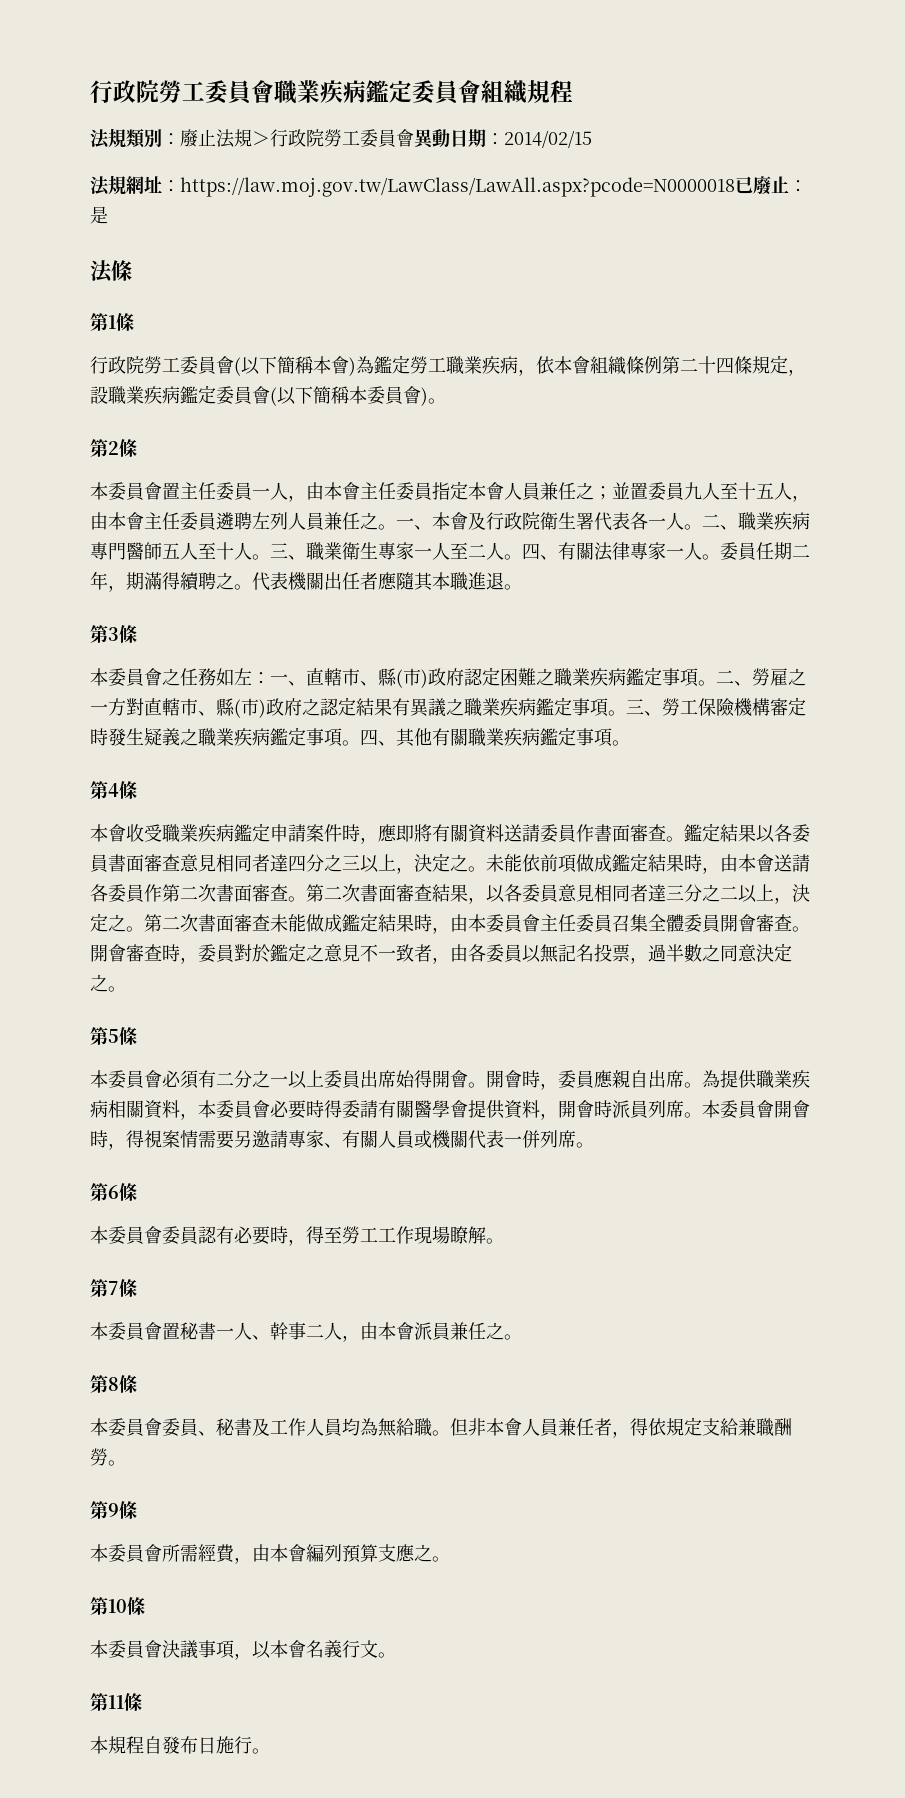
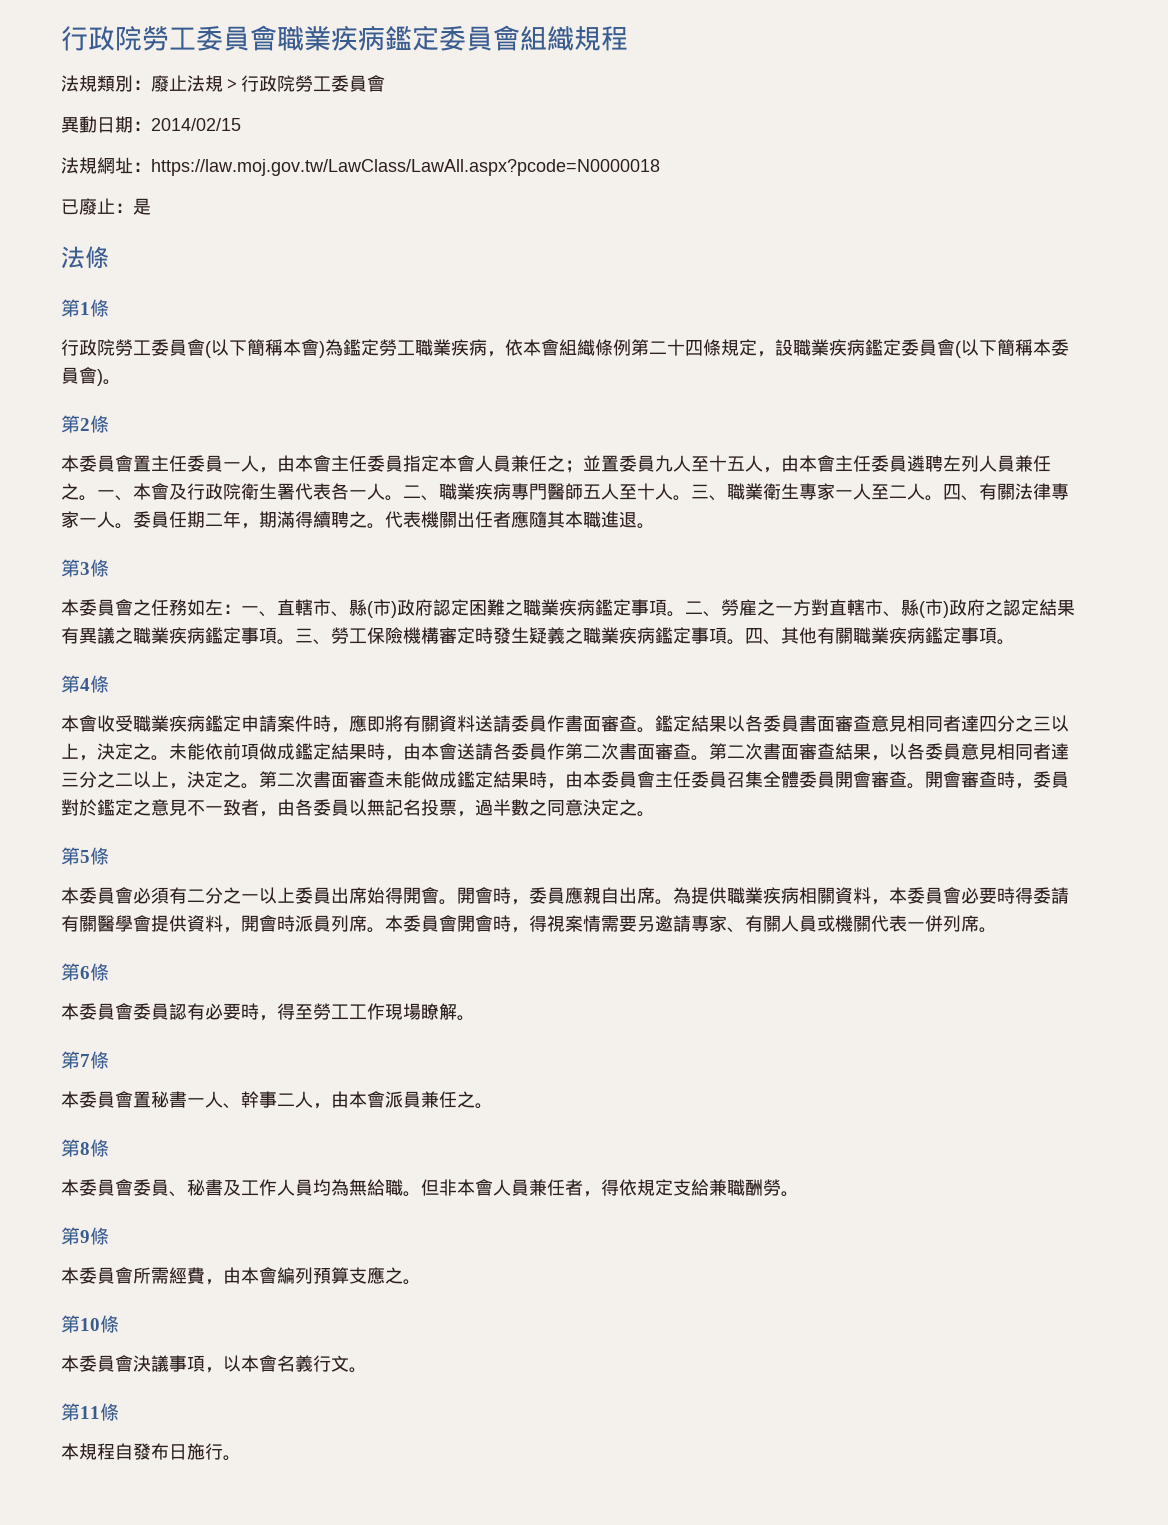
- 法規類別：廢止法規＞行政院勞工委員會異動日期：2014/02/15
+ 法規類別：廢止法規＞行政院勞工委員會
+ 異動日期：2014/02/15
- 法規網址：https://law.moj.gov.tw/LawClass/LawAll.aspx?pcode=N0000018已廢止：是
+ 法規網址：https://law.moj.gov.tw/LawClass/LawAll.aspx?pcode=N0000018
+ 已廢止：是

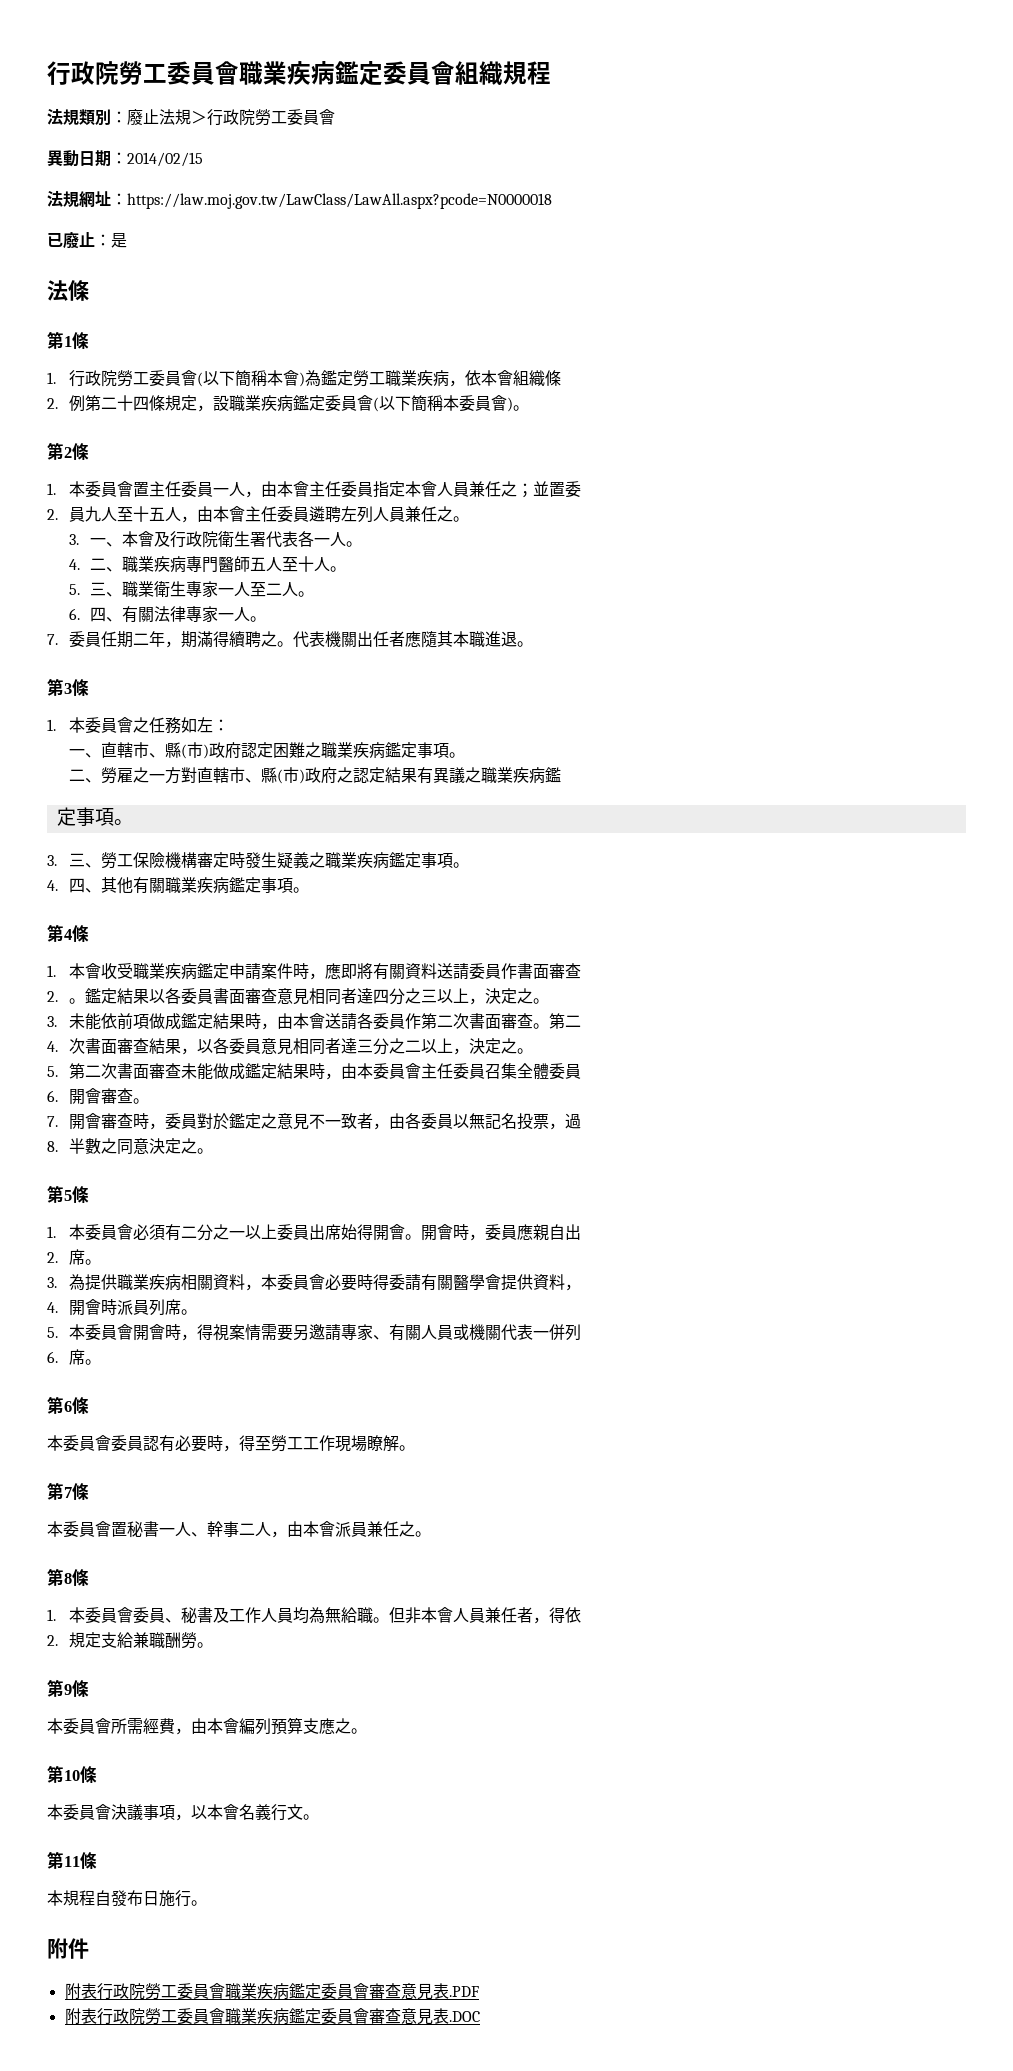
- 行政院勞工委員會(以下簡稱本會)為鑑定勞工職業疾病，依本會組織條例第二十四條規定，設職業疾病鑑定委員會(以下簡稱本委員會)。
+ 1.行政院勞工委員會(以下簡稱本會)為鑑定勞工職業疾病，依本會組織條
+ 2.例第二十四條規定，設職業疾病鑑定委員會(以下簡稱本委員會)。
- 本委員會置主任委員一人，由本會主任委員指定本會人員兼任之；
+ 1.本委員會置主任委員一人，由本會主任委員指定本會人員兼任之；
- 並置委員九人至十五人，由本會主任委員遴聘左列人員兼任之。一、本會及行政院衛生署代表各一人。二、職業疾病專門醫師五人至十人。三、職業衛生專家一人至二人。四、有關法律專家一人。委員任期二年，期滿得續聘之。
+ 並置委
+ 2.員九人至十五人，由本會主任委員遴聘左列人員兼任之。
+ 3.一、本會及行政院衛生署代表各一人。
+ 4.二、職業疾病專門醫師五人至十人。
+ 5.三、職業衛生專家一人至二人。
+ 6.四、有關法律專家一人。
+ 7.委員任期二年，期滿得續聘之。
- 本委員會之任務如左：一、直轄市、縣(市)政府認定困難之職業疾病鑑定事項。二、勞雇之一方對直轄市、縣(市)政府之認定結果有異議之職業疾病鑑定事項。三、勞工保險機構審定時發生疑義之職業疾病鑑定事項。四、其他有關職業疾病鑑定事項。
+ 1.本委員會之任務如左：
+ 一、直轄市、縣(市)政府認定困難之職業疾病鑑定事項。
+ 二、勞雇之一方對直轄市、縣(市)政府之認定結果有異議之職業疾病鑑
+ 定事項。
+ 3.三、勞工保險機構審定時發生疑義之職業疾病鑑定事項。
+ 4.四、其他有關職業疾病鑑定事項。
- 本會收受職業疾病鑑定申請案件時，應即將有關資料送請委員作書面審查。
+ 1.本會收受職業疾病鑑定申請案件時，應即將有關資料送請委員作書面審查
+ 2.。
- 鑑定結果以各委員書面審查意見相同者達四分之三以上，決定之。未能依前項做成鑑定結果時，由本會送請各委員作第二次書面審查。第二次書面審查結果，以各委員意見相同者達三分之二以上，決定之。第二次書面審查未能做成鑑定結果時，由本委員會主任委員召集全體委員開會審查。開會審查時，委員對於鑑定之意見不一致者，由各委員以無記名投票，過半數之同意決定之。
+ 鑑定結果以各委員書面審查意見相同者達四分之三以上，決定之。
+ 3.未能依前項做成鑑定結果時，由本會送請各委員作第二次書面審查。第二
+ 4.次書面審查結果，以各委員意見相同者達三分之二以上，決定之。
+ 5.第二次書面審查未能做成鑑定結果時，由本委員會主任委員召集全體委員
+ 6.開會審查。
+ 7.開會審查時，委員對於鑑定之意見不一致者，由各委員以無記名投票，過
+ 8.半數之同意決定之。
- 本委員會必須有二分之一以上委員出席始得開會。
+ 1.本委員會必須有二分之一以上委員出席始得開會。
- 開會時，委員應親自出席。為提供職業疾病相關資料，本委員會必要時得委請有關醫學會提供資料，開會時派員列席。本委員會開會時，得視案情需要另邀請專家、有關人員或機關代表一併列席。
+ 開會時，委員應親自出
+ 2.席。
+ 3.為提供職業疾病相關資料，本委員會必要時得委請有關醫學會提供資料，
+ 4.開會時派員列席。
+ 5.本委員會開會時，得視案情需要另邀請專家、有關人員或機關代表一併列
+ 6.席。
- 本委員會委員、秘書及工作人員均為無給職。
+ 1.本委員會委員、秘書及工作人員均為無給職。
- 但非本會人員兼任者，得依規定支給兼職酬勞。
+ 但非本會人員兼任者，得依
+ 2.規定支給兼職酬勞。
+ 附件
+ 附表行政院勞工委員會職業疾病鑑定委員會審查意見表.PDF
+ 附表行政院勞工委員會職業疾病鑑定委員會審查意見表.DOC

